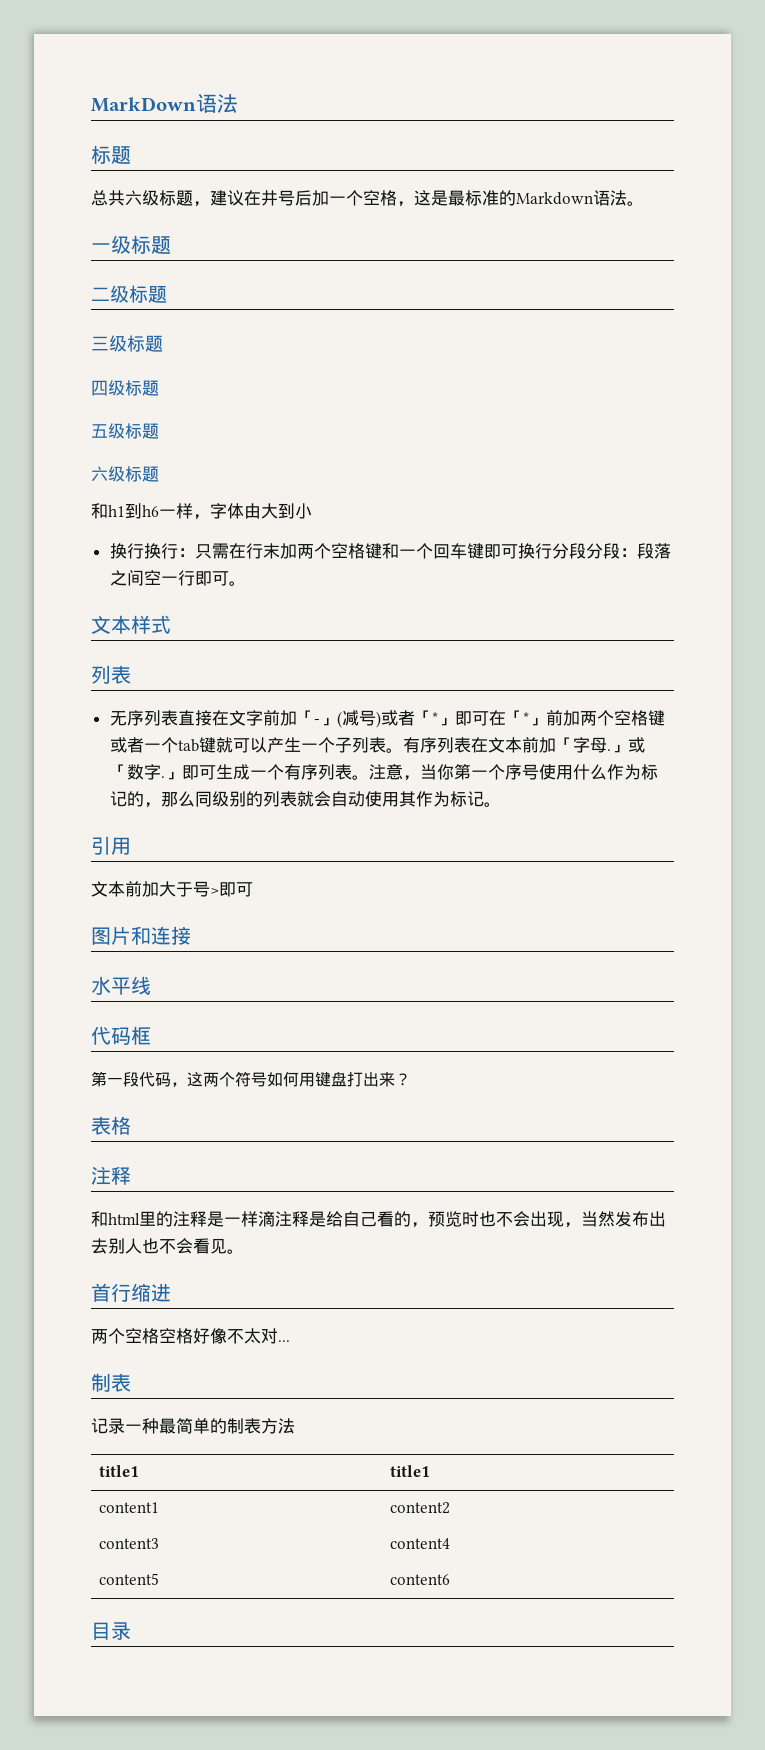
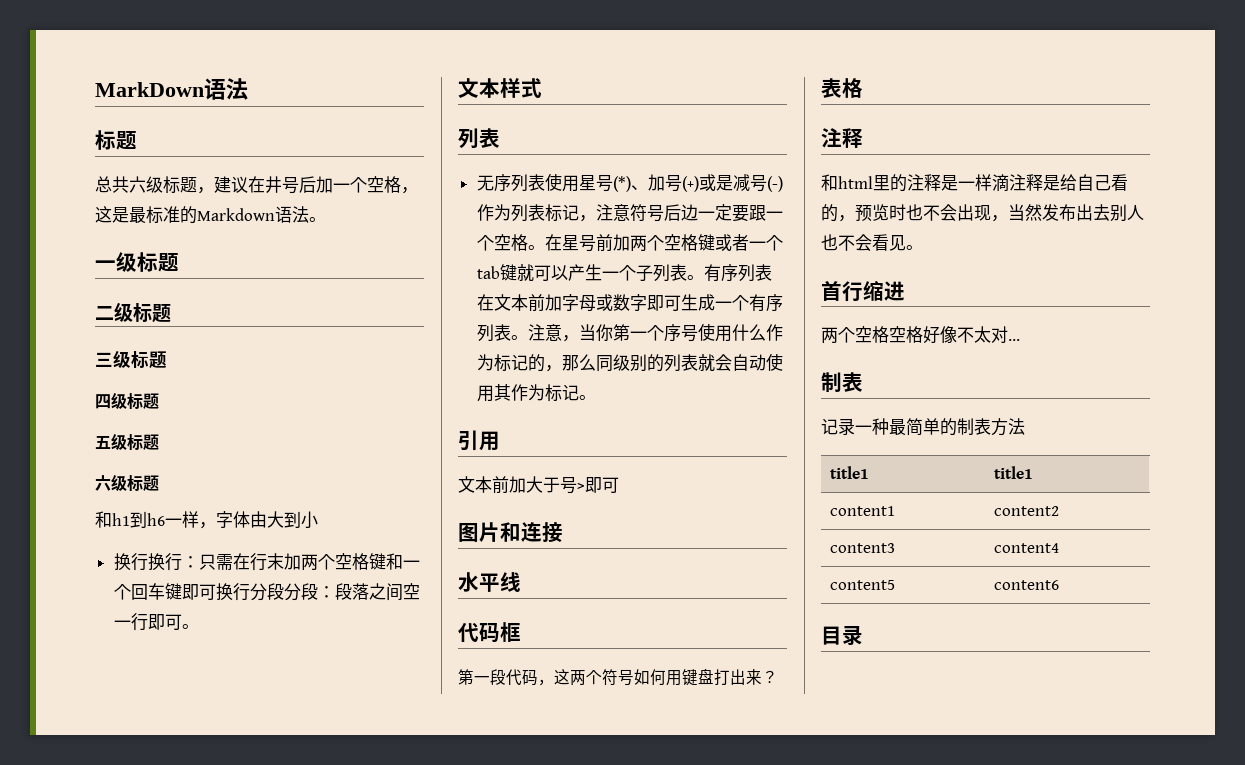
- 无序列表直接在文字前加「-」(减号)或者「*」即可在「*」前加两个空格键或者一个tab键就可以产生一个子列表。
+ 无序列表使用星号(*)、加号(+)或是减号(-)作为列表标记，注意符号后边一定要跟一个空格。在星号前加两个空格键或者一个tab键就可以产生一个子列表。
- 有序列表在文本前加「字母.」或「数字.」即可生成一个有序列表。
+ 有序列表在文本前加字母或数字即可生成一个有序列表。

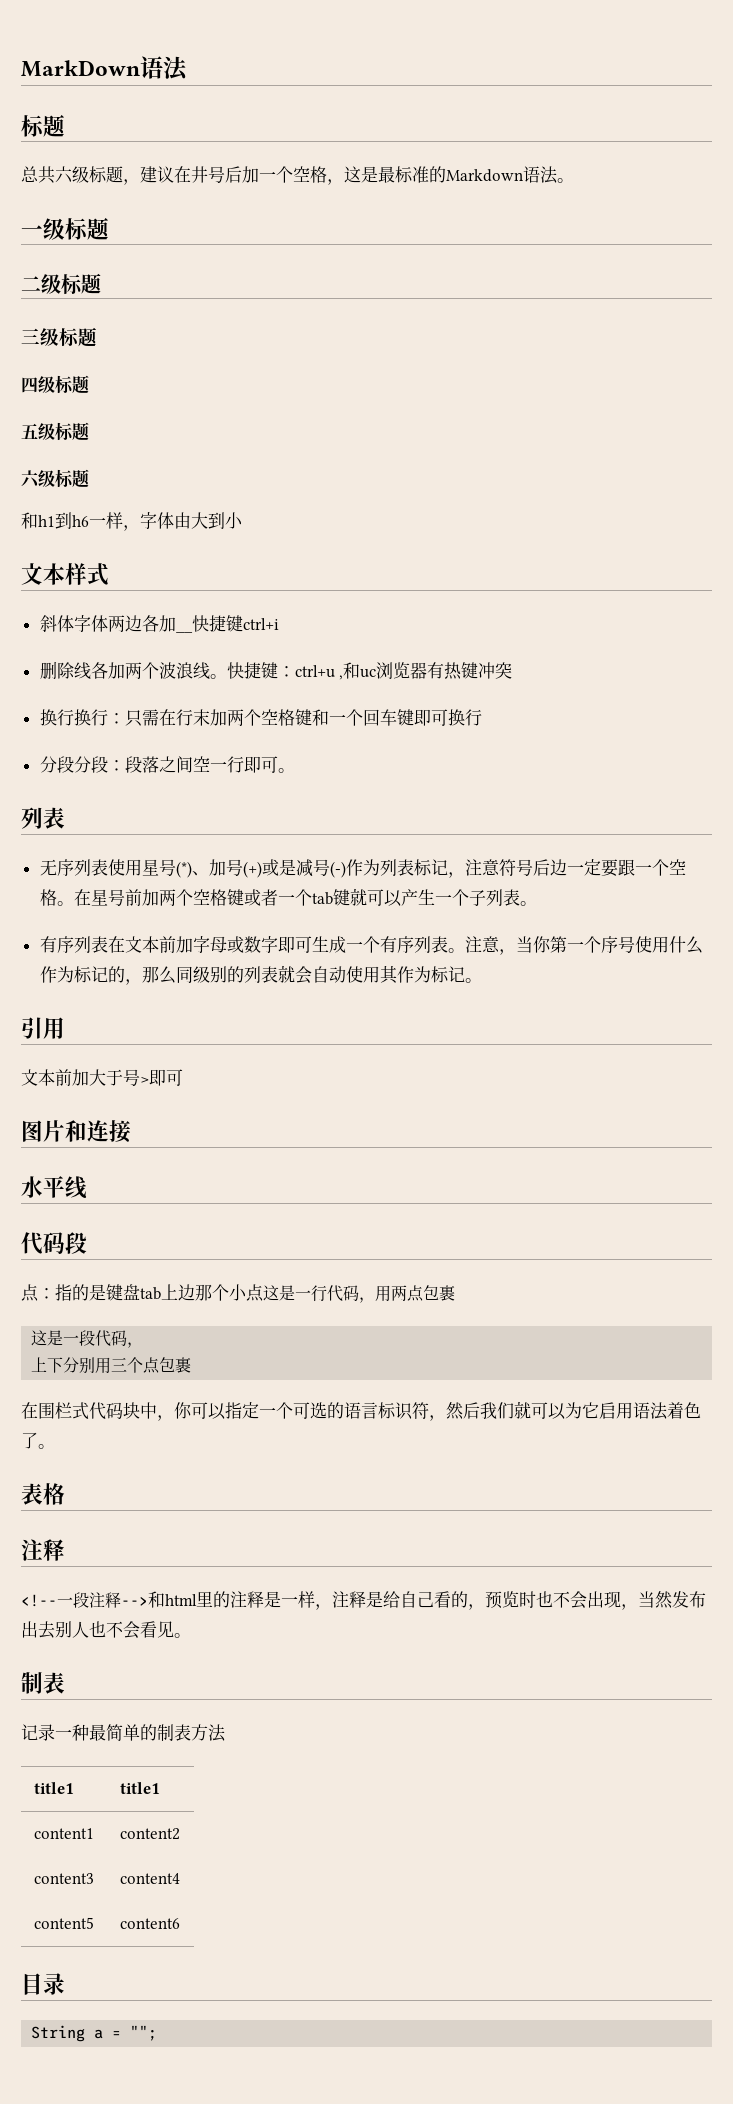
+ 文本样式
+ 斜体字体两边各加__快捷键ctrl+i
+ 删除线各加两个波浪线。快捷键：ctrl+u ,和uc浏览器有热键冲突
- 换行换行：只需在行末加两个空格键和一个回车键即可换行分段分段：段落之间空一行即可。
+ 换行换行：只需在行末加两个空格键和一个回车键即可换行
+ 分段分段：段落之间空一行即可。
- 文本样式
- 在星号前加两个空格键或者一个tab键就可以产生一个子列表。有序列表在文本前加字母或数字即可生成一个有序列表。
+ 在星号前加两个空格键或者一个tab键就可以产生一个子列表。
+ 有序列表在文本前加字母或数字即可生成一个有序列表。
- 代码框
- 第一段代码，这两个符号如何用键盘打出来？
+ 代码段
+ 点：指的是键盘tab上边那个小点这是一行代码，用两点包裹
+ 这是一段代码，
+ 上下分别用三个点包裹
+ 在围栏式代码块中，你可以指定一个可选的语言标识符，然后我们就可以为它启用语法着色了。
  表格
  注释
- 和html里的注释是一样滴注释是给自己看的，预览时也不会出现，当然发布出去别人也不会看见。
+ <!--一段注释-->和html里的注释是一样，注释是给自己看的，预览时也不会出现，当然发布出去别人也不会看见。
- 首行缩进
- 两个空格空格好像不太对...
+ String a = "";

